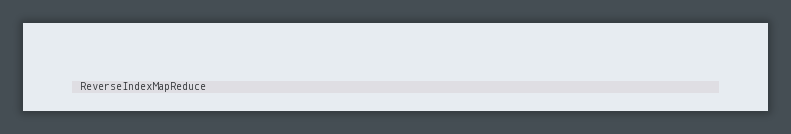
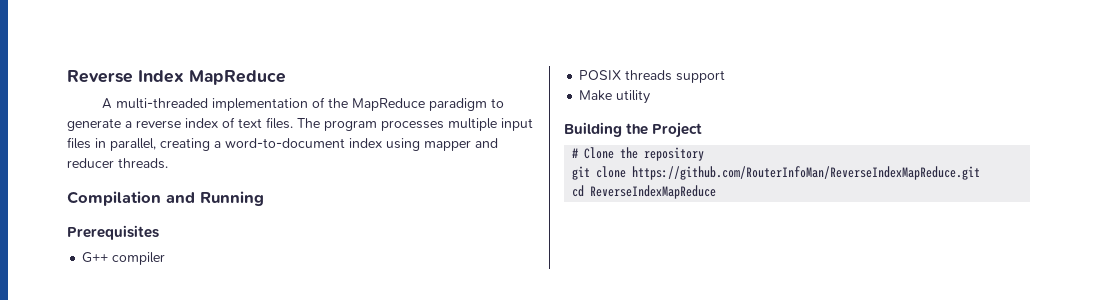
- ReverseIndexMapReduce
+ Reverse Index MapReduce
+ A multi-threaded implementation of the MapReduce paradigm to generate a reverse index of text files. The program processes multiple input files in parallel, creating a word-to-document index using mapper and reducer threads.
+ Compilation and Running
+ Prerequisites
+ G++ compiler
+ POSIX threads support
+ Make utility
+ Building the Project
+ # Clone the repository
+ git clone https://github.com/RouterInfoMan/ReverseIndexMapReduce.git
+ cd ReverseIndexMapReduce

